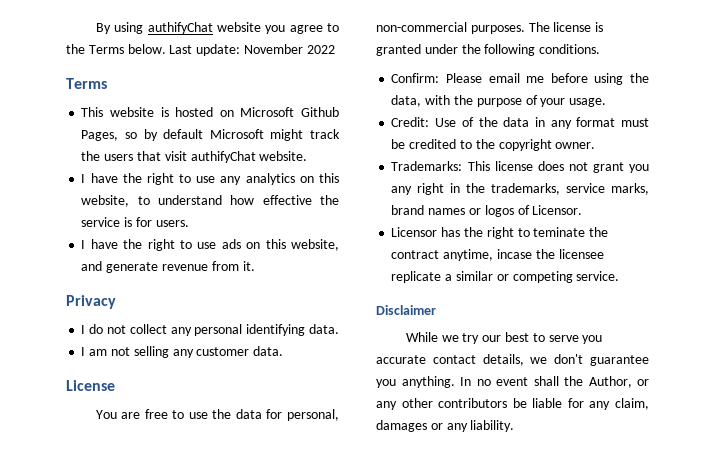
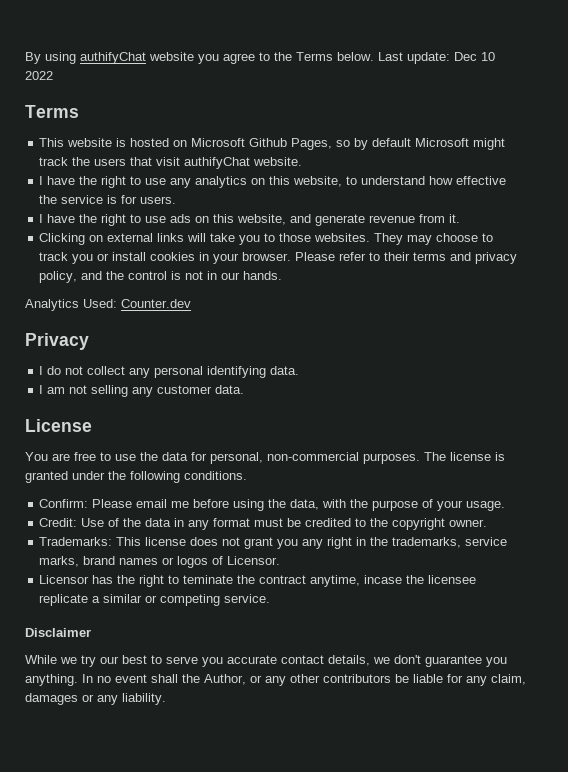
- Last update: November 2022
+ Last update: Dec 10 2022
+ Clicking on external links will take you to those websites. They may choose to track you or install cookies in your browser. Please refer to their terms and privacy policy, and the control is not in our hands.
+ Analytics Used: Counter.dev

